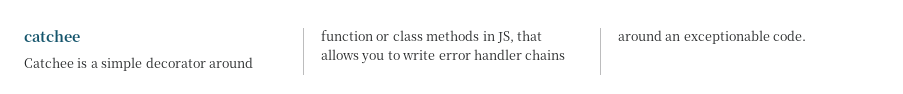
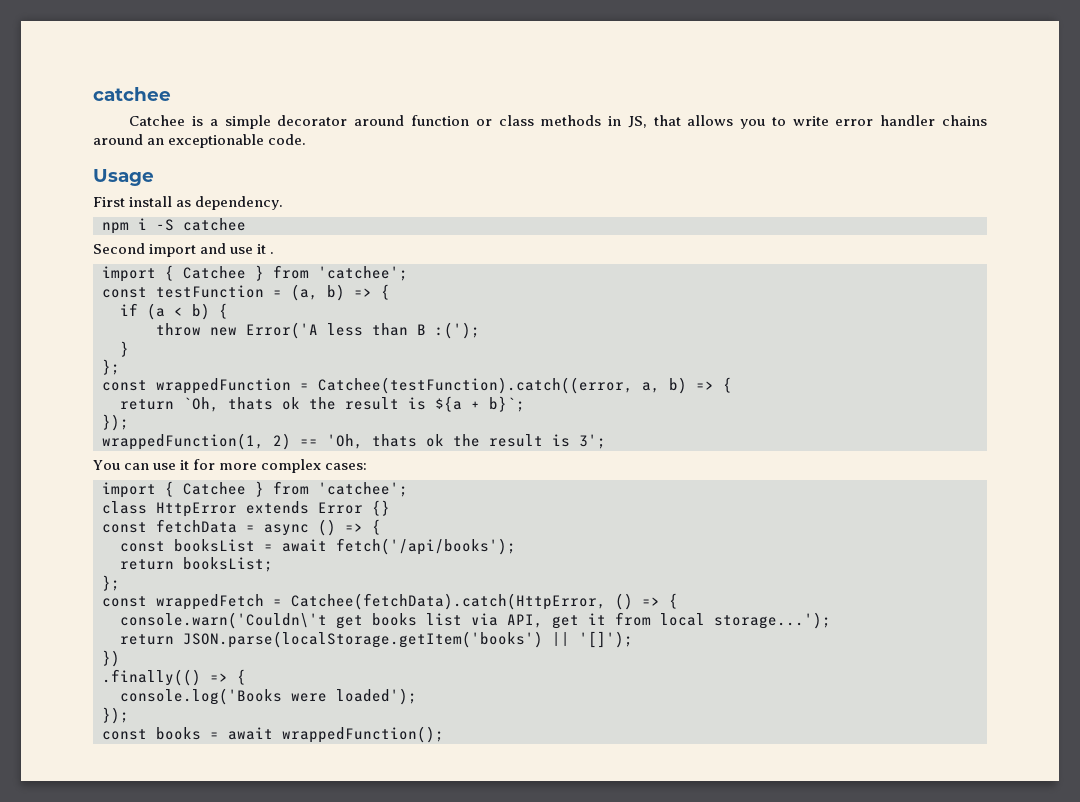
+ Usage
+ First install as dependency.
+ npm i -S catchee
+ Second import and use it .
+ import { Catchee } from 'catchee';
+ const testFunction = (a, b) => {
+ if (a < b) {
+ throw new Error('A less than B :(');
+ }
+ };
+ const wrappedFunction = Catchee(testFunction).catch((error, a, b) => {
+ return `Oh, thats ok the result is ${a + b}`;
+ });
+ wrappedFunction(1, 2) == 'Oh, thats ok the result is 3';
+ You can use it for more complex cases:
+ import { Catchee } from 'catchee';
+ class HttpError extends Error {}
+ const fetchData = async () => {
+ const booksList = await fetch('/api/books');
+ return booksList;
+ };
+ const wrappedFetch = Catchee(fetchData).catch(HttpError, () => {
+ console.warn('Couldn\'t get books list via API, get it from local storage...');
+ return JSON.parse(localStorage.getItem('books') || '[]');
+ })
+ .finally(() => {
+ console.log('Books were loaded');
+ });
+ const books = await wrappedFunction();

